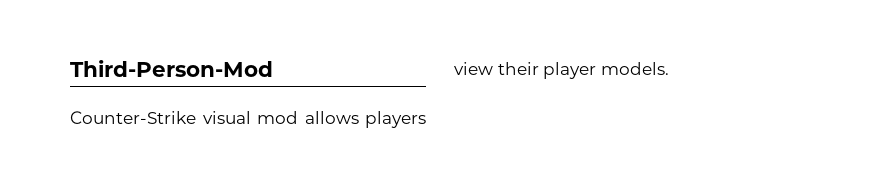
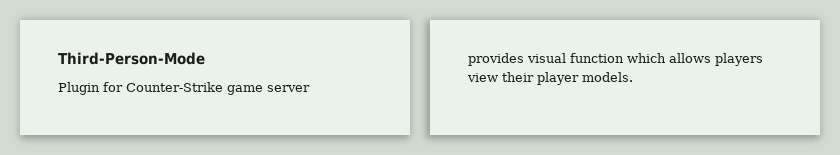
- Third-Person-Mod
- Counter-Strike visual mod allows players view their player models.
+ Third-Person-Mode
+ Plugin for Counter-Strike game server provides visual function which allows players view their player models.

